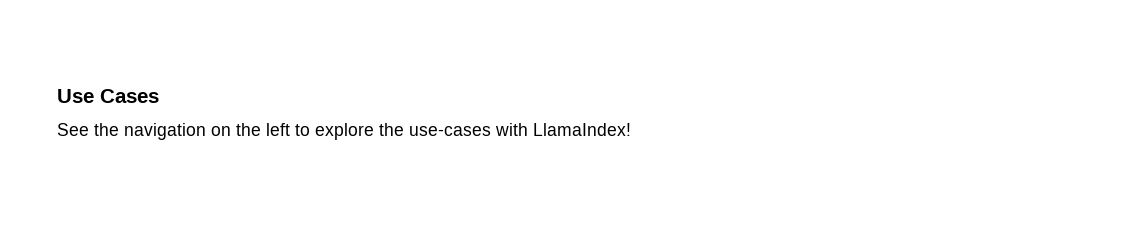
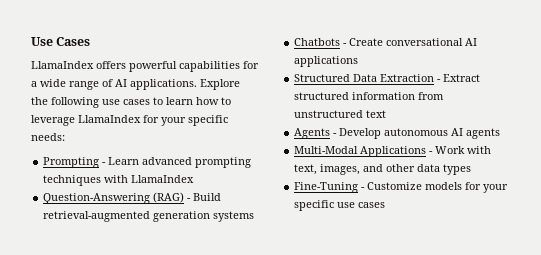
- See the navigation on the left to explore the use-cases with LlamaIndex!
+ LlamaIndex offers powerful capabilities for a wide range of AI applications. Explore the following use cases to learn how to leverage LlamaIndex for your specific needs:
+ Prompting - Learn advanced prompting techniques with LlamaIndex
+ Question-Answering (RAG) - Build retrieval-augmented generation systems
+ Chatbots - Create conversational AI applications
+ Structured Data Extraction - Extract structured information from unstructured text
+ Agents - Develop autonomous AI agents
+ Multi-Modal Applications - Work with text, images, and other data types
+ Fine-Tuning - Customize models for your specific use cases

